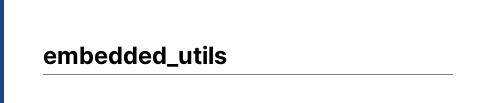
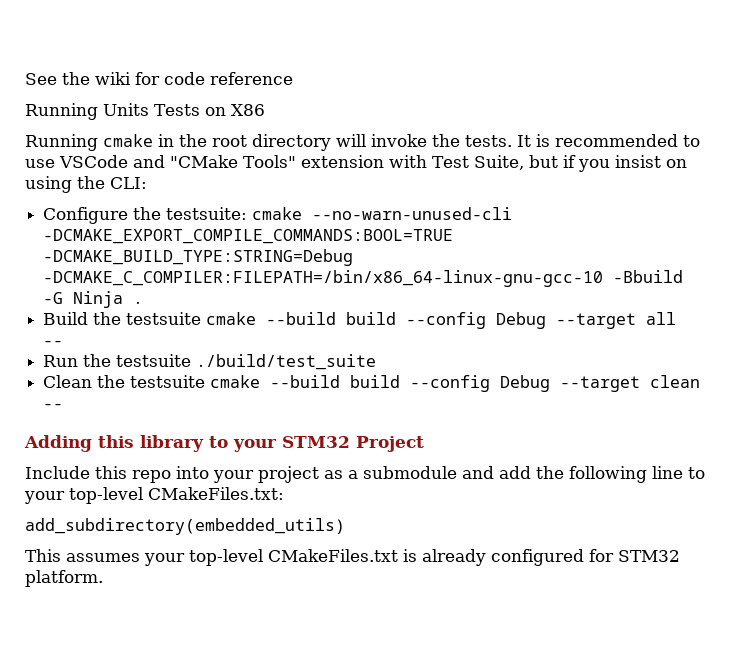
- embedded_utils
+ See the wiki for code reference
+ Running Units Tests on X86
+ Running cmake in the root directory will invoke the tests. It is recommended to use VSCode and "CMake Tools" extension with Test Suite, but if you insist on using the CLI:
+ Configure the testsuite: cmake --no-warn-unused-cli -DCMAKE_EXPORT_COMPILE_COMMANDS:BOOL=TRUE -DCMAKE_BUILD_TYPE:STRING=Debug -DCMAKE_C_COMPILER:FILEPATH=/bin/x86_64-linux-gnu-gcc-10 -Bbuild -G Ninja .
+ Build the testsuite cmake --build build --config Debug --target all --
+ Run the testsuite ./build/test_suite
+ Clean the testsuite cmake --build build --config Debug --target clean --
+ Adding this library to your STM32 Project
+ Include this repo into your project as a submodule and add the following line to your top-level CMakeFiles.txt:
+ add_subdirectory(embedded_utils)
+ This assumes your top-level CMakeFiles.txt is already configured for STM32 platform.

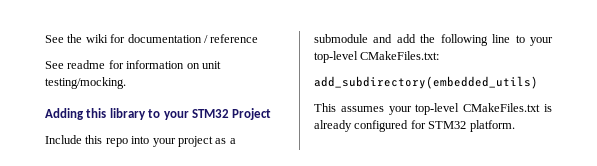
- See the wiki for code reference
+ See the wiki for documentation / reference
- Running Units Tests on X86
- Running cmake in the root directory will invoke the tests. It is recommended to use VSCode and "CMake Tools" extension with Test Suite, but if you insist on using the CLI:
- Configure the testsuite: cmake --no-warn-unused-cli -DCMAKE_EXPORT_COMPILE_COMMANDS:BOOL=TRUE -DCMAKE_BUILD_TYPE:STRING=Debug -DCMAKE_C_COMPILER:FILEPATH=/bin/x86_64-linux-gnu-gcc-10 -Bbuild -G Ninja .
- Build the testsuite cmake --build build --config Debug --target all --
- Run the testsuite ./build/test_suite
- Clean the testsuite cmake --build build --config Debug --target clean --
+ See readme for information on unit testing/mocking.

